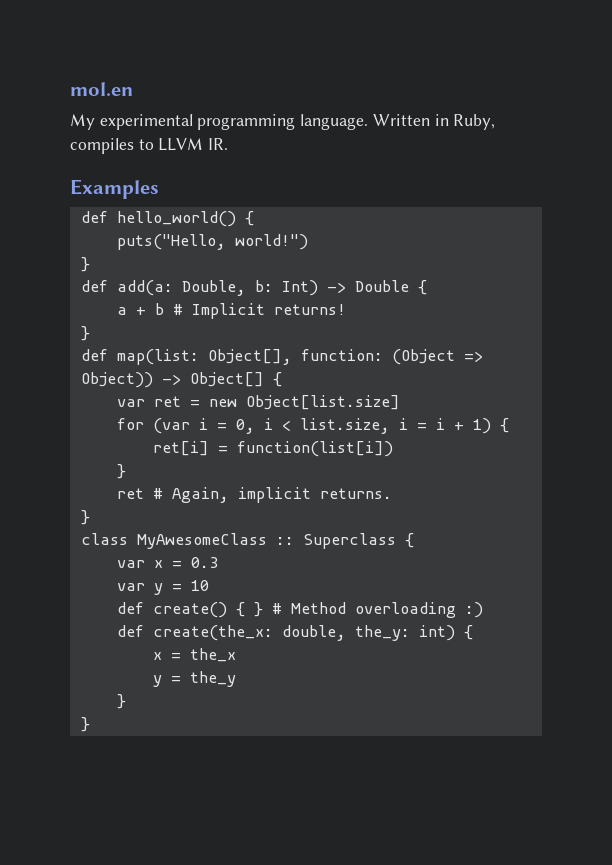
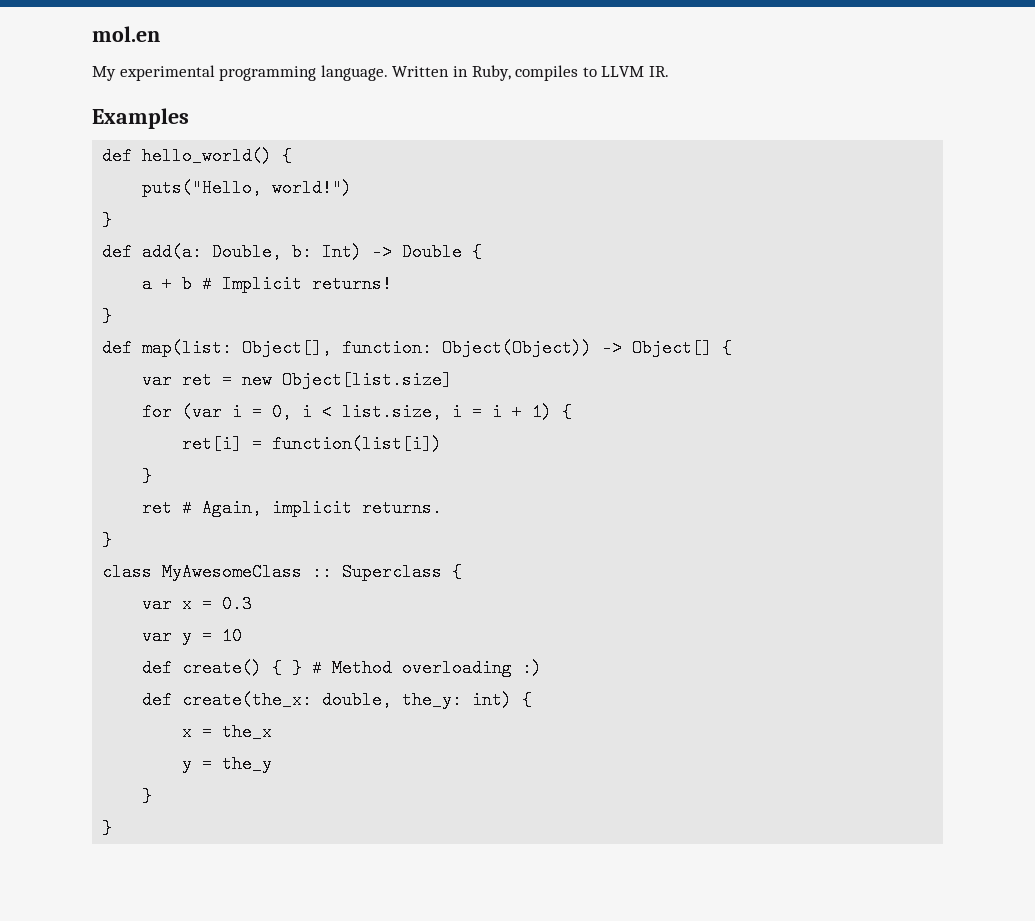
- def map(list: Object[], function: (Object => Object)) -> Object[] {
+ def map(list: Object[], function: Object(Object)) -> Object[] {

